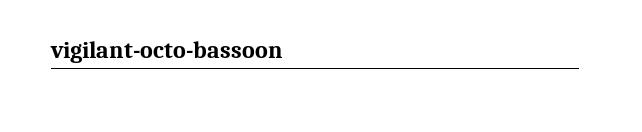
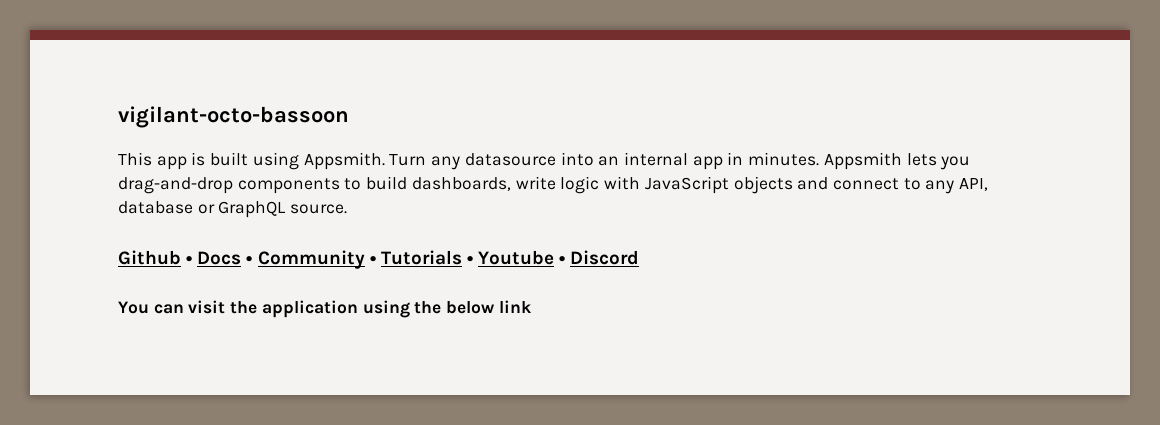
+ This app is built using Appsmith. Turn any datasource into an internal app in minutes. Appsmith lets you drag-and-drop components to build dashboards, write logic with JavaScript objects and connect to any API, database or GraphQL source.
+ Github • Docs • Community • Tutorials • Youtube • Discord
+ You can visit the application using the below link

